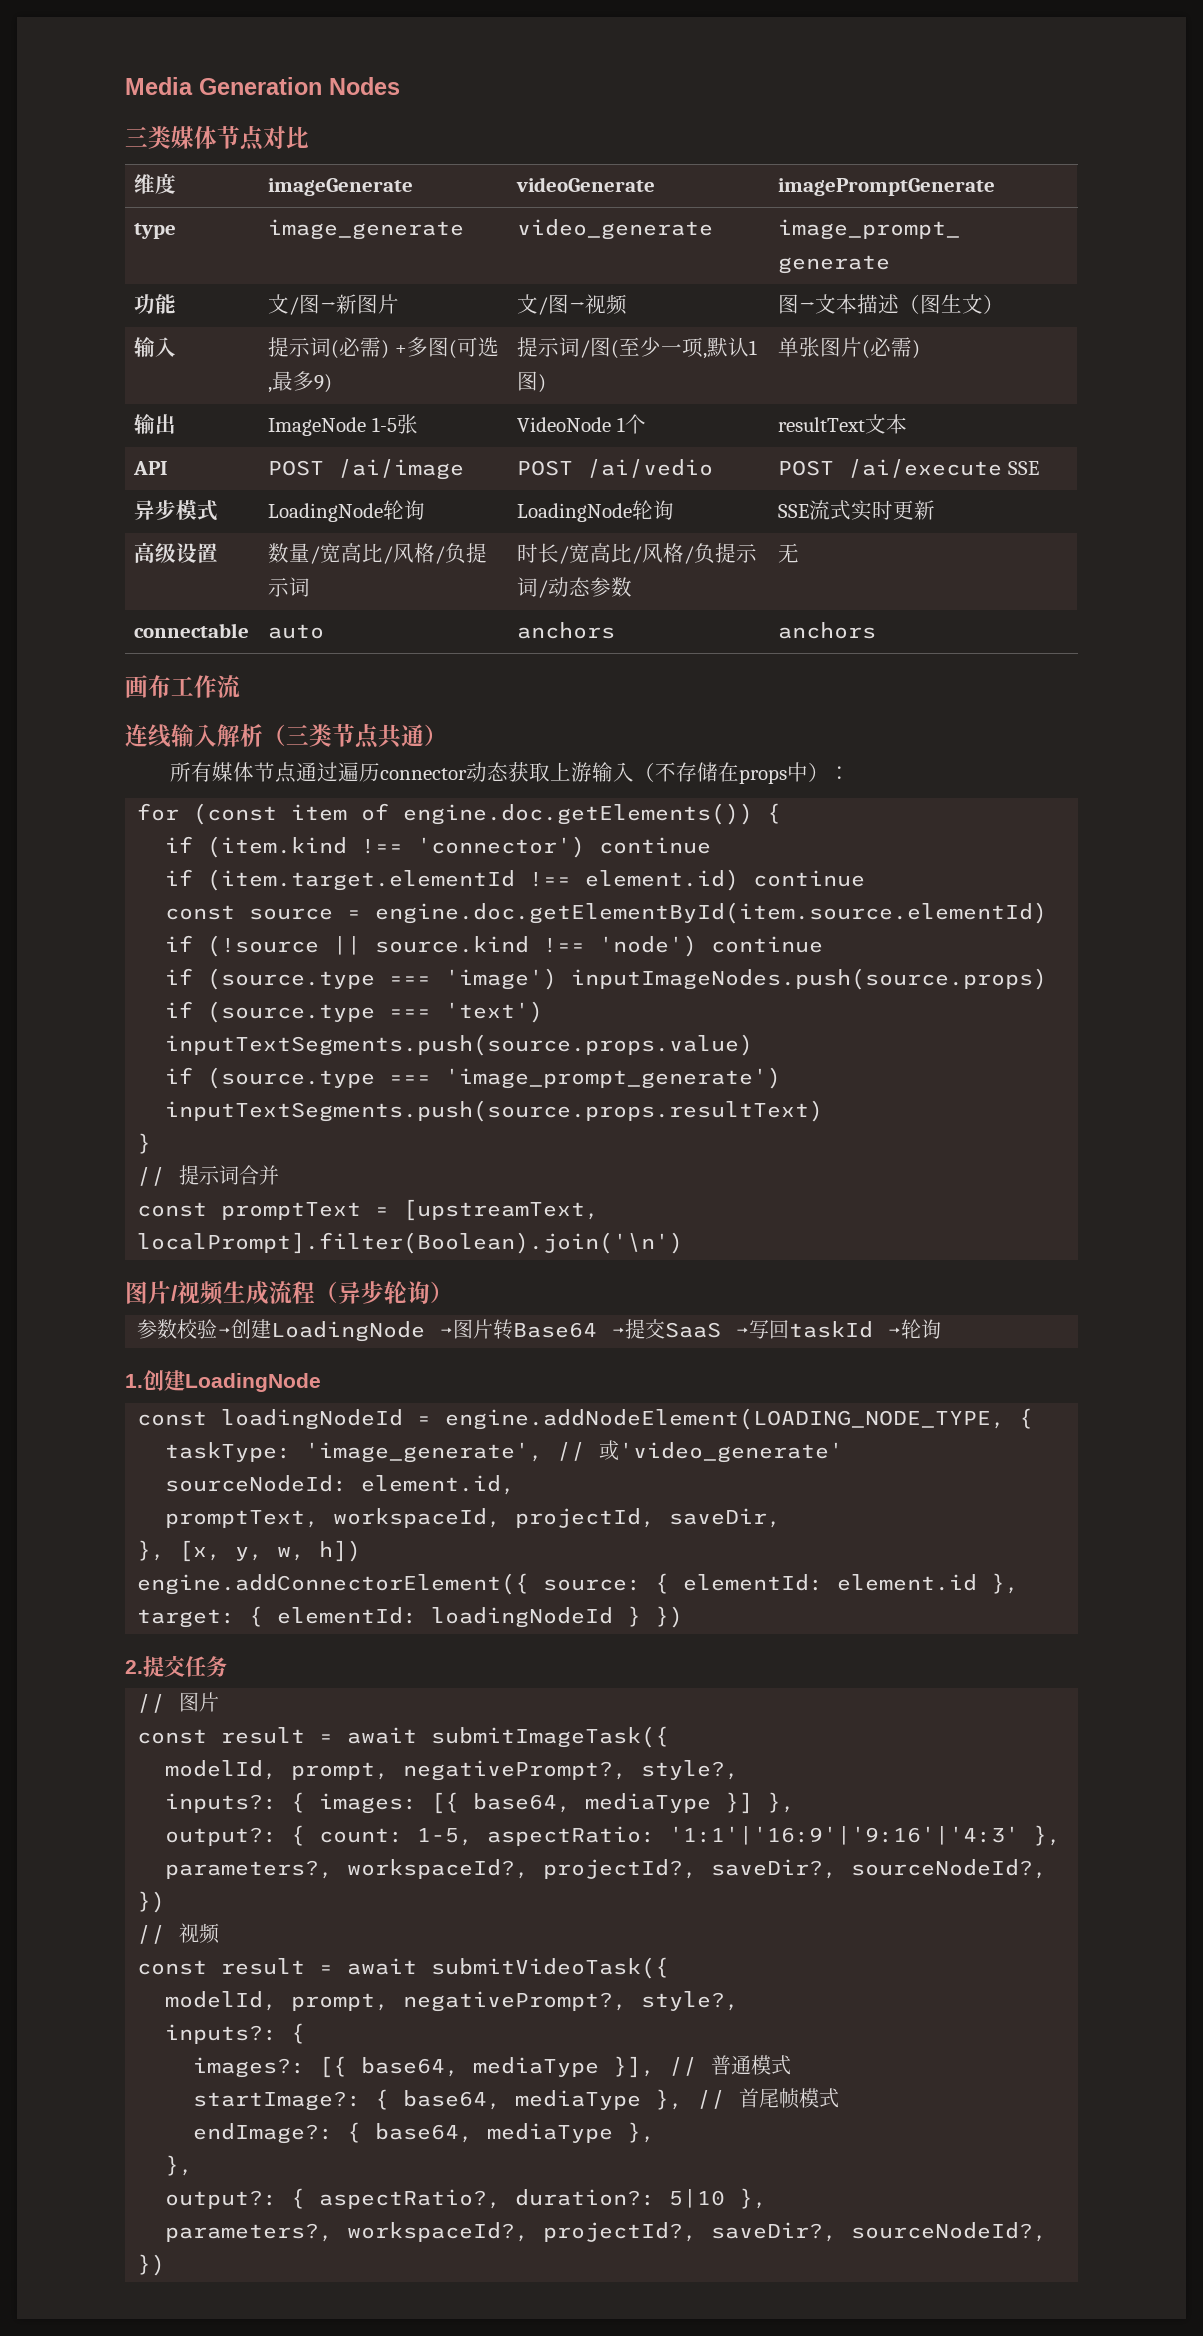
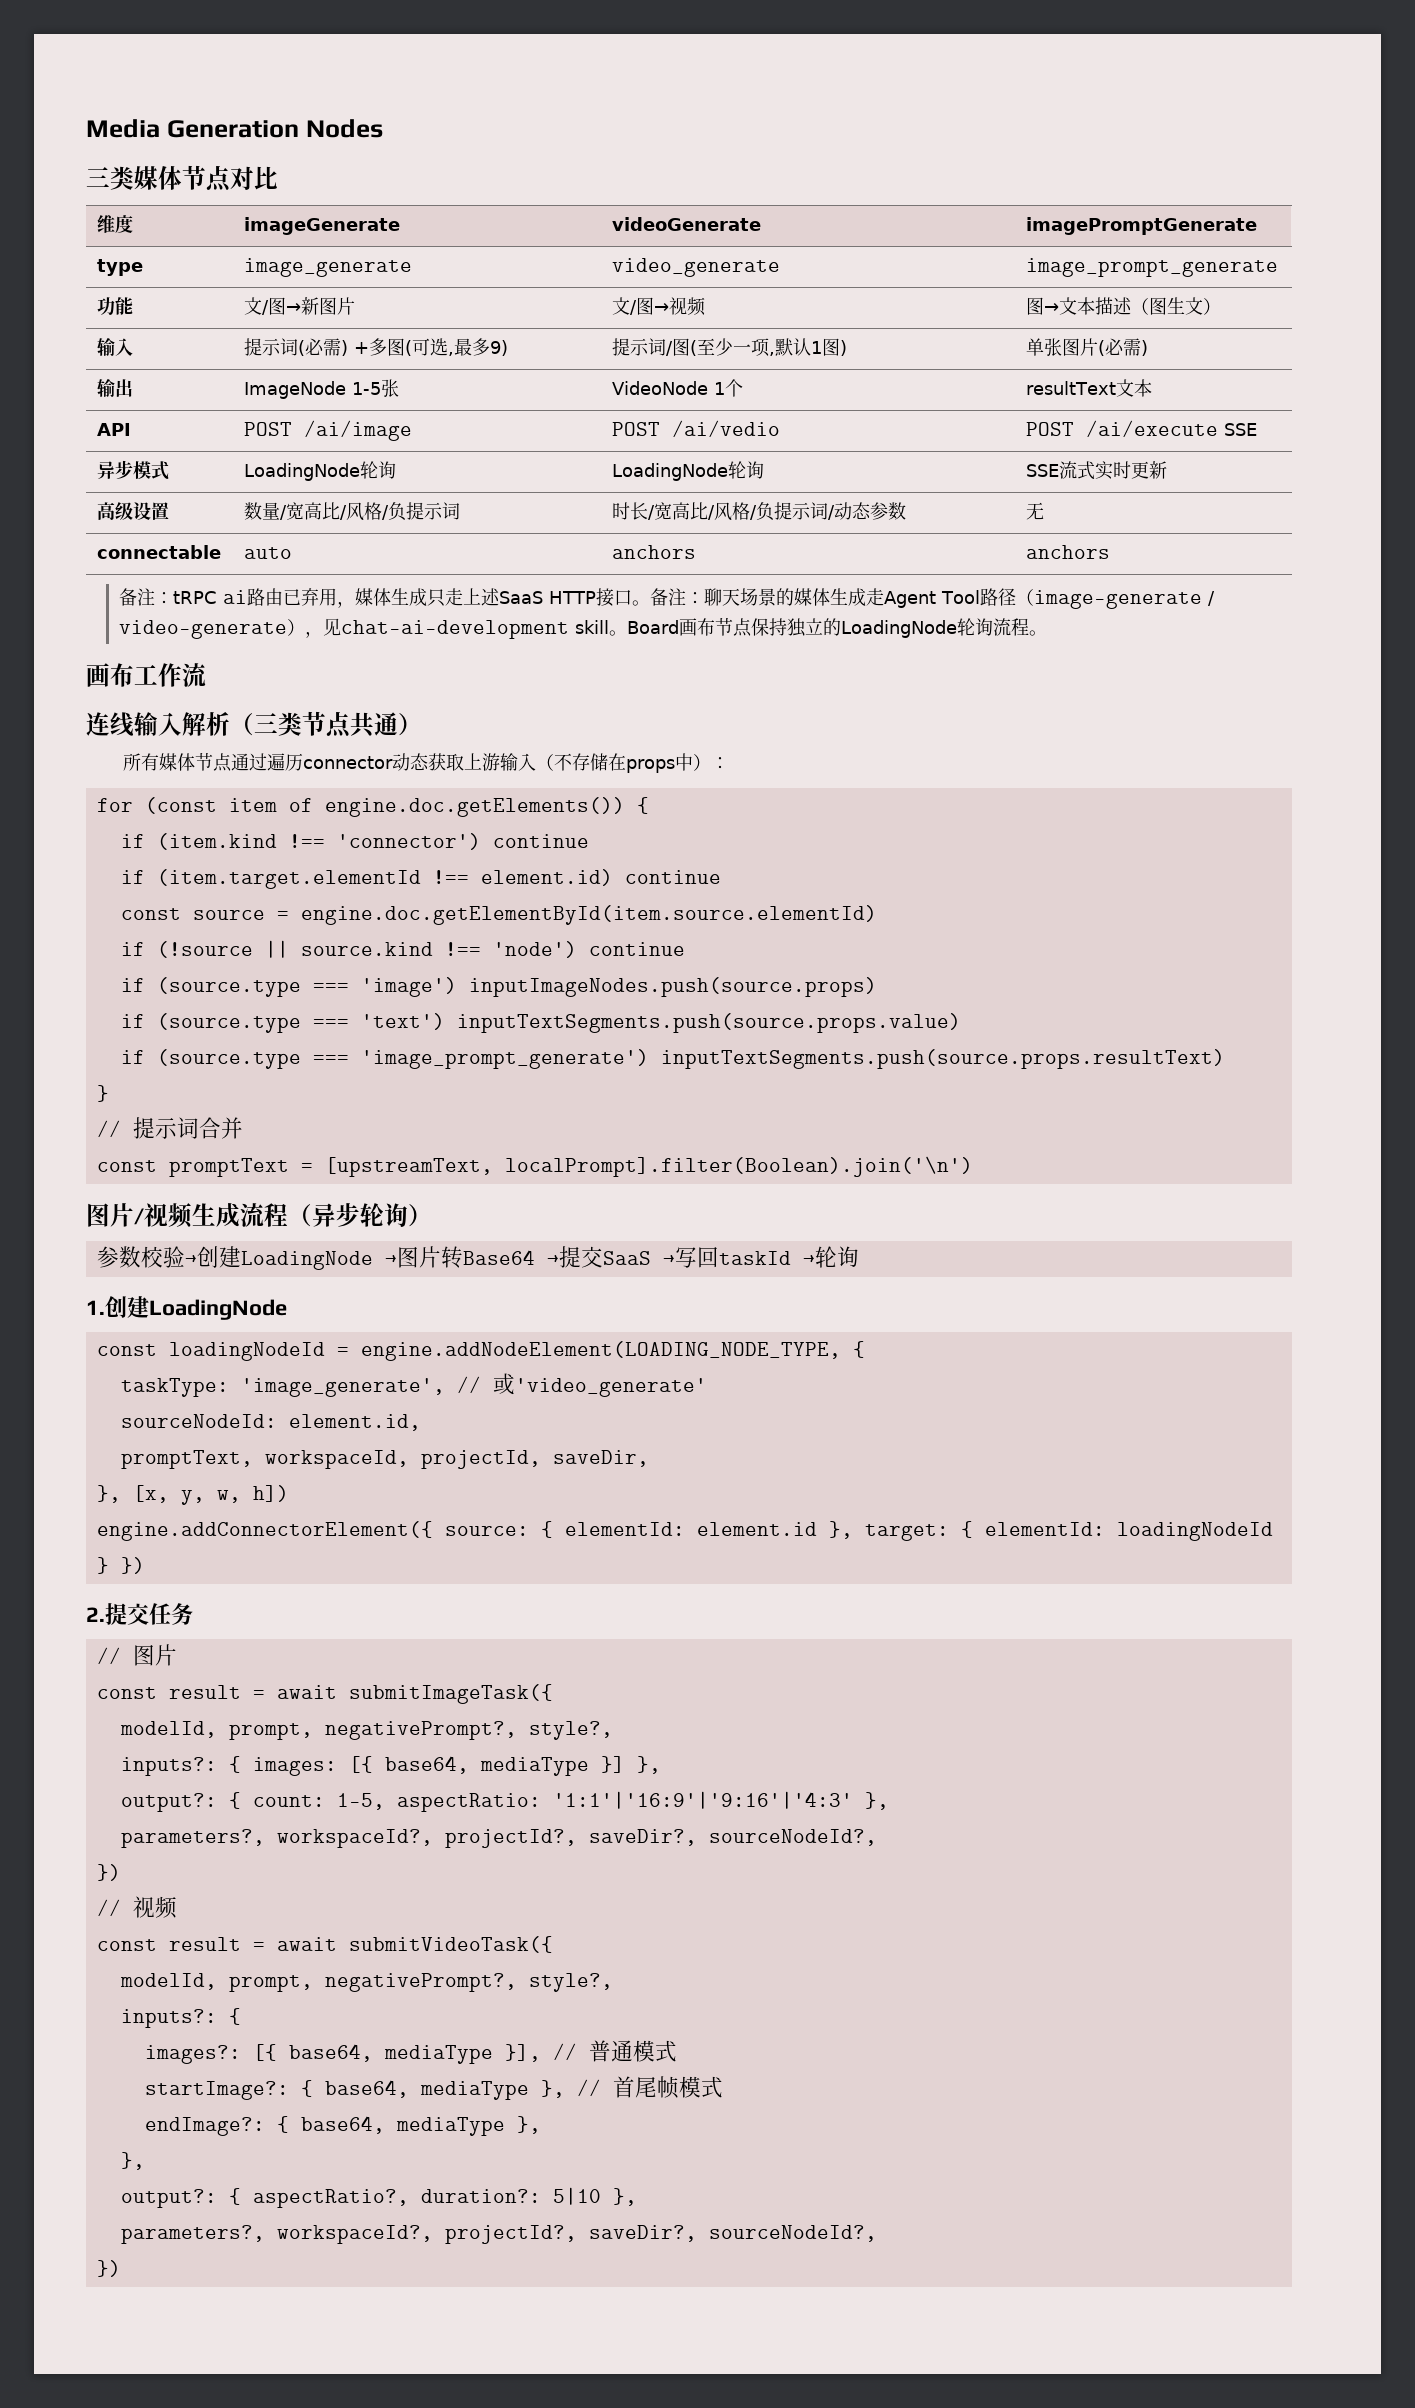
+ 备注：tRPC ai路由已弃用，媒体生成只走上述SaaS HTTP接口。备注：聊天场景的媒体生成走Agent Tool路径（image-generate / video-generate），见chat-ai-development skill。Board画布节点保持独立的LoadingNode轮询流程。

